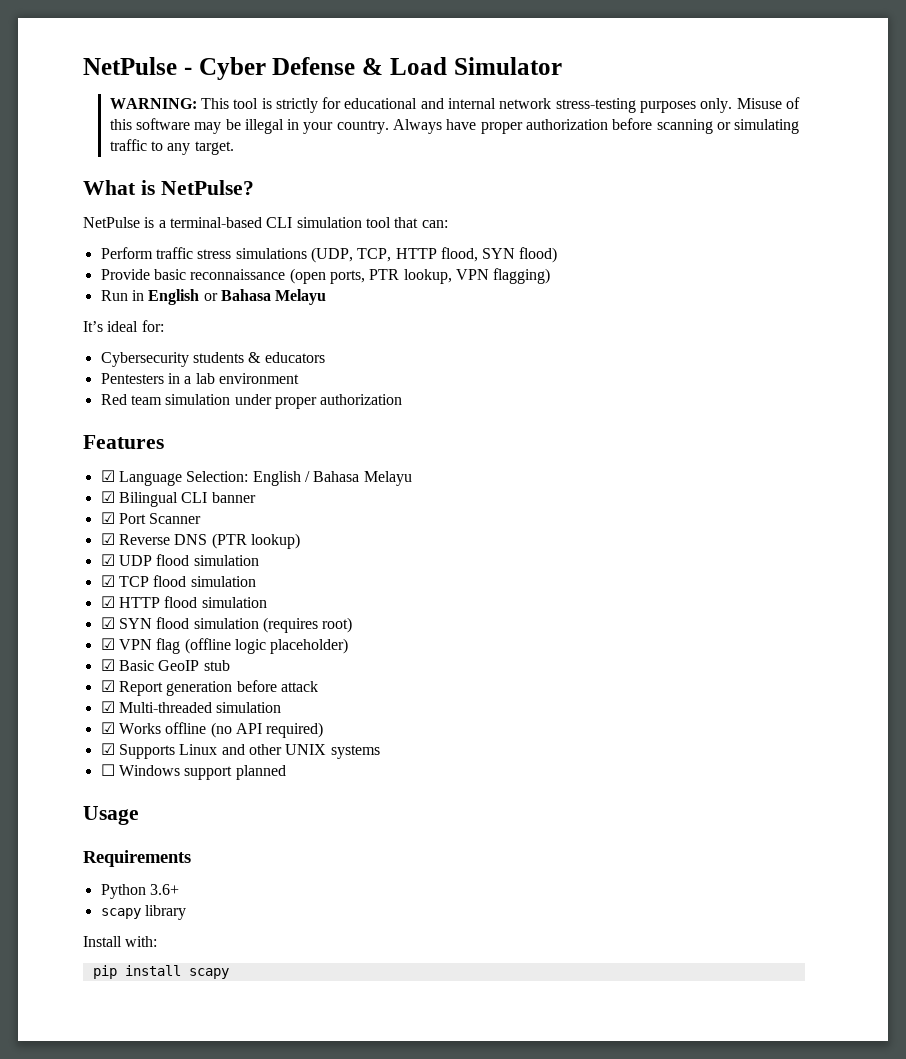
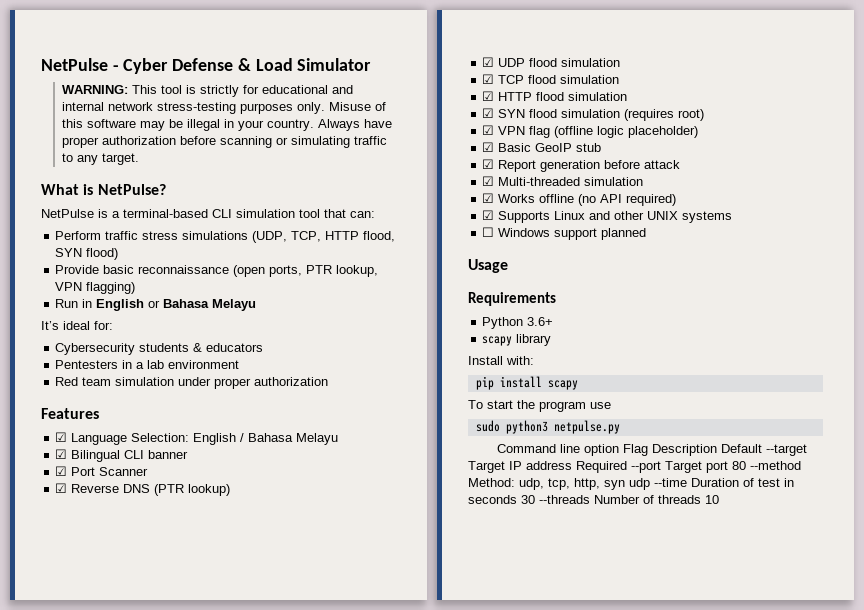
+ To start the program use
+ sudo python3 netpulse.py
+ Command line option Flag Description Default --target Target IP address Required --port Target port 80 --method Method: udp, tcp, http, syn udp --time Duration of test in seconds 30 --threads Number of threads 10

